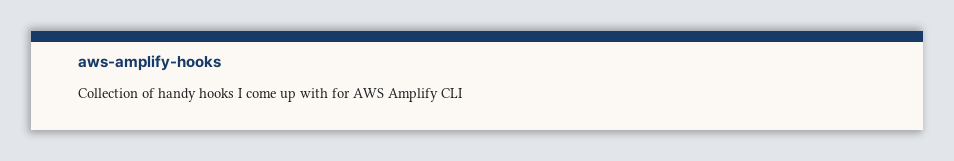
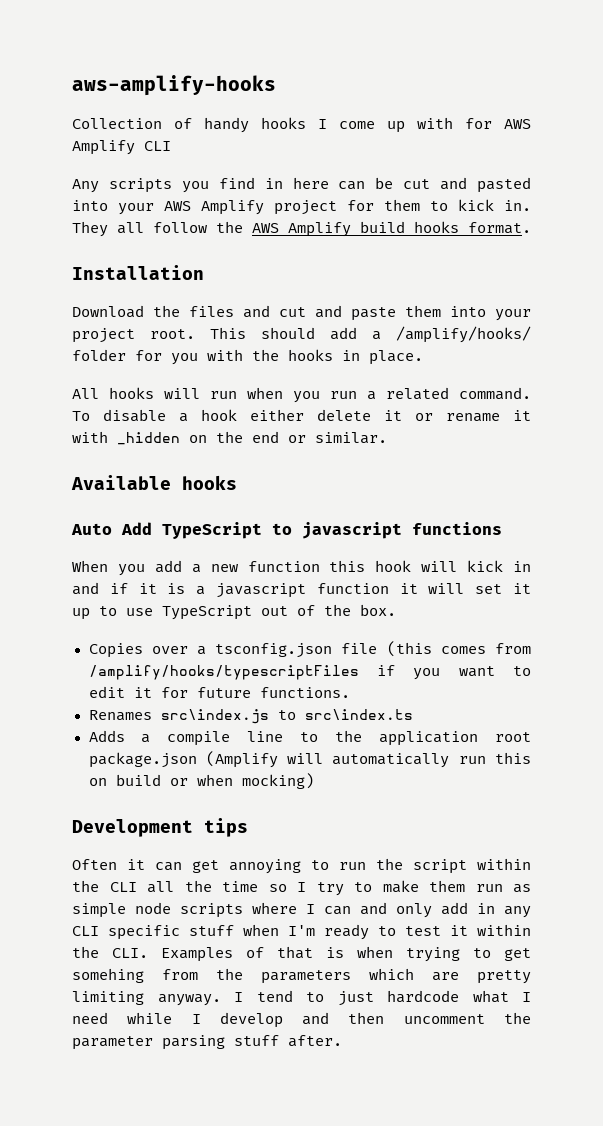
+ Any scripts you find in here can be cut and pasted into your AWS Amplify project for them to kick in. They all follow the AWS Amplify build hooks format.
+ Installation
+ Download the files and cut and paste them into your project root. This should add a /amplify/hooks/ folder for you with the hooks in place.
+ All hooks will run when you run a related command. To disable a hook either delete it or rename it with _hidden on the end or similar.
+ Available hooks
+ Auto Add TypeScript to javascript functions
+ When you add a new function this hook will kick in and if it is a javascript function it will set it up to use TypeScript out of the box.
+ Copies over a tsconfig.json file (this comes from /amplify/hooks/typescriptFiles if you want to edit it for future functions.
+ Renames src\index.js to src\index.ts
+ Adds a compile line to the application root package.json (Amplify will automatically run this on build or when mocking)
+ Development tips
+ Often it can get annoying to run the script within the CLI all the time so I try to make them run as simple node scripts where I can and only add in any CLI specific stuff when I'm ready to test it within the CLI. Examples of that is when trying to get somehing from the parameters which are pretty limiting anyway. I tend to just hardcode what I need while I develop and then uncomment the parameter parsing stuff after.

